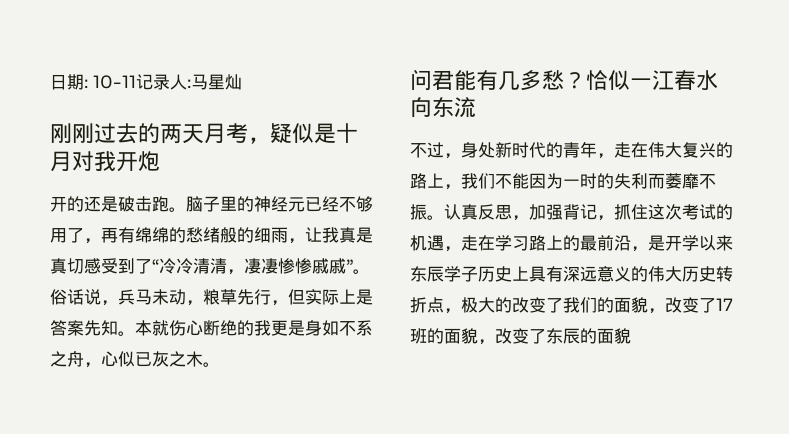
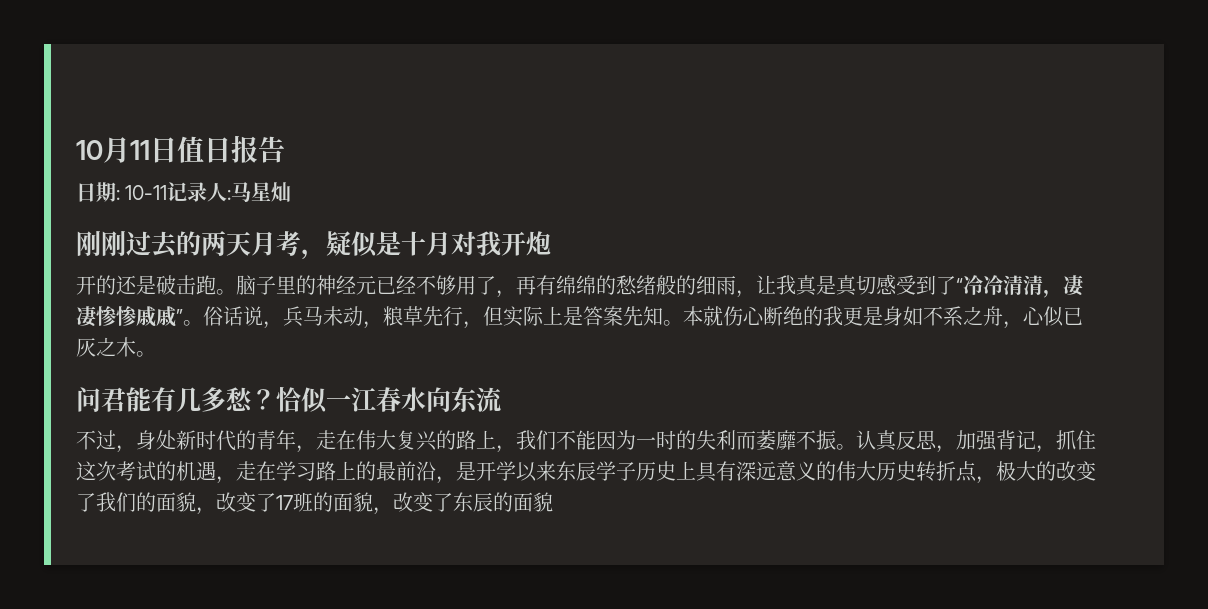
+ 10月11日值日报告

